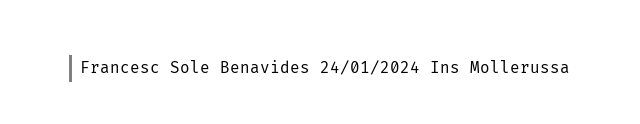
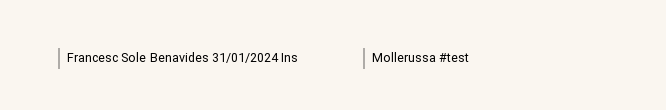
- Francesc Sole Benavides 24/01/2024 Ins Mollerussa
+ Francesc Sole Benavides 31/01/2024 Ins Mollerussa #test

